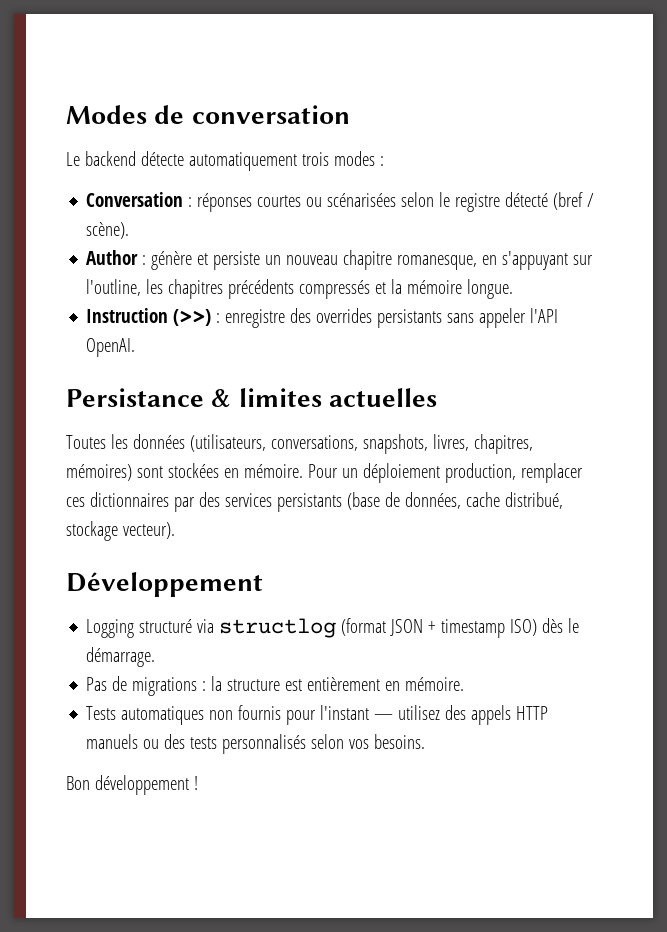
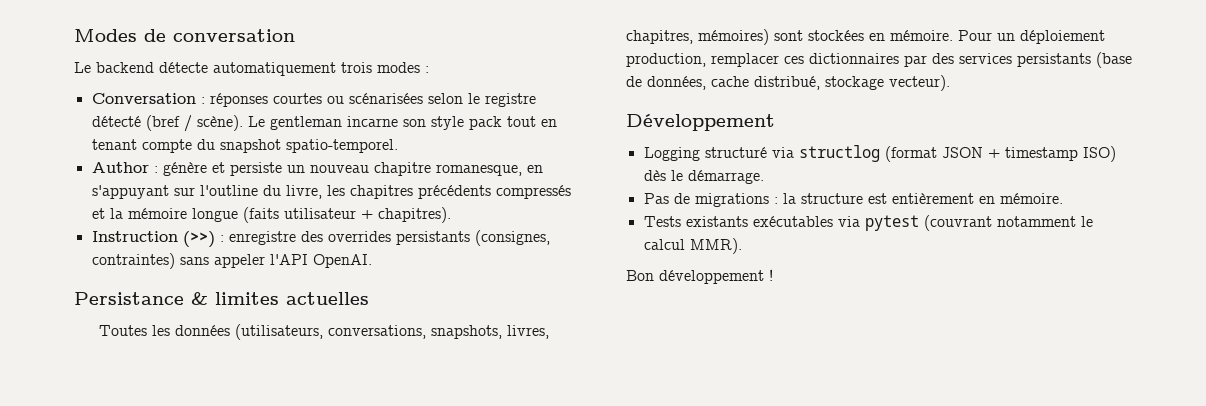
+ Le gentleman incarne son style pack tout en tenant compte du snapshot spatio-temporel.
- Author : génère et persiste un nouveau chapitre romanesque, en s'appuyant sur l'outline, les chapitres précédents compressés et la mémoire longue.
+ Author : génère et persiste un nouveau chapitre romanesque, en s'appuyant sur l'outline du livre, les chapitres précédents compressés et la mémoire longue (faits utilisateur + chapitres).
- Instruction (>>) : enregistre des overrides persistants sans appeler l'API OpenAI.
+ Instruction (>>) : enregistre des overrides persistants (consignes, contraintes) sans appeler l'API OpenAI.
- Tests automatiques non fournis pour l'instant — utilisez des appels HTTP manuels ou des tests personnalisés selon vos besoins.
+ Tests existants exécutables via pytest (couvrant notamment le calcul MMR).

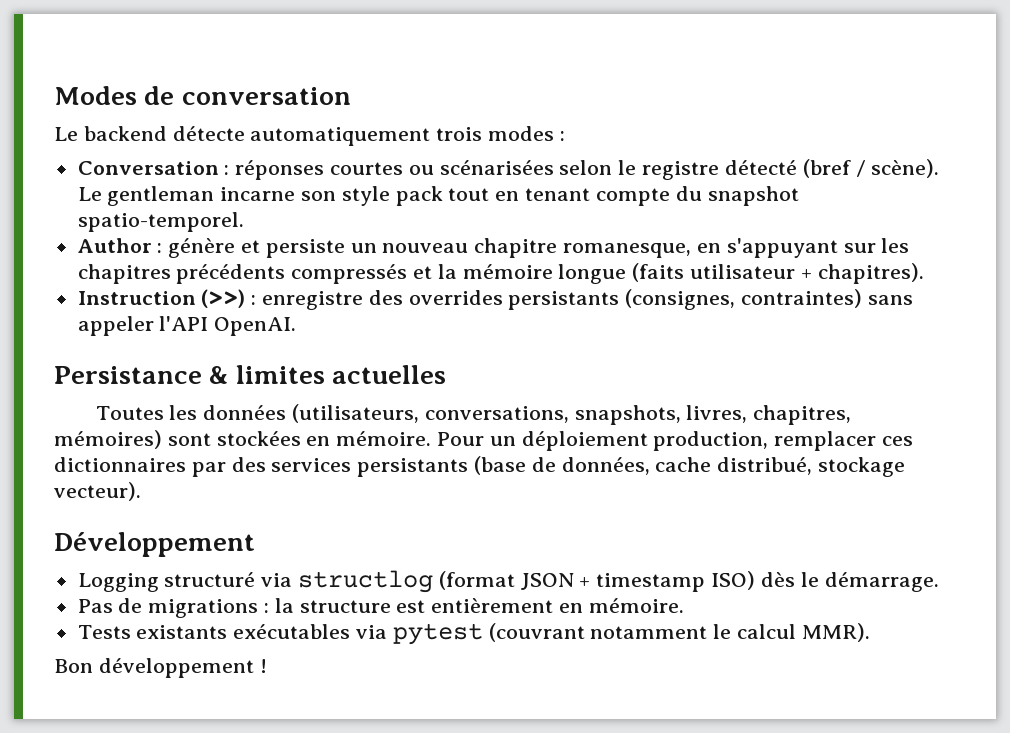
- Author : génère et persiste un nouveau chapitre romanesque, en s'appuyant sur l'outline du livre, les chapitres précédents compressés et la mémoire longue (faits utilisateur + chapitres).
+ Author : génère et persiste un nouveau chapitre romanesque, en s'appuyant sur les chapitres précédents compressés et la mémoire longue (faits utilisateur + chapitres).

